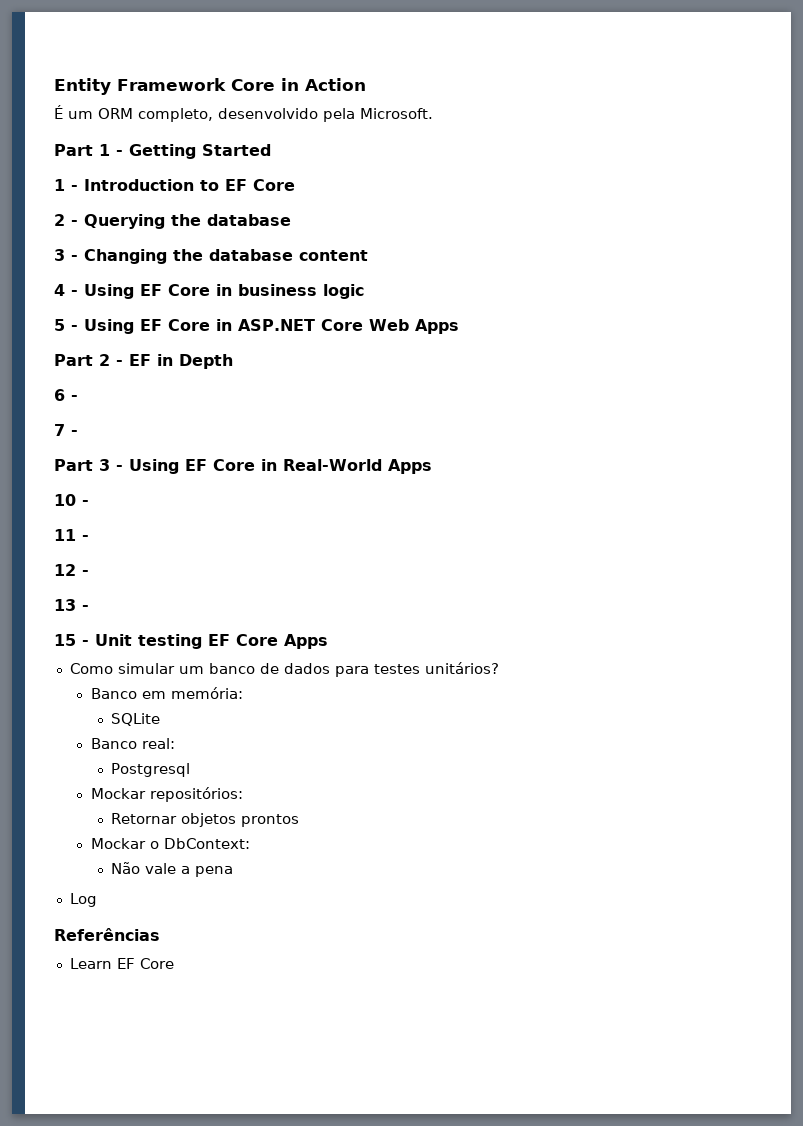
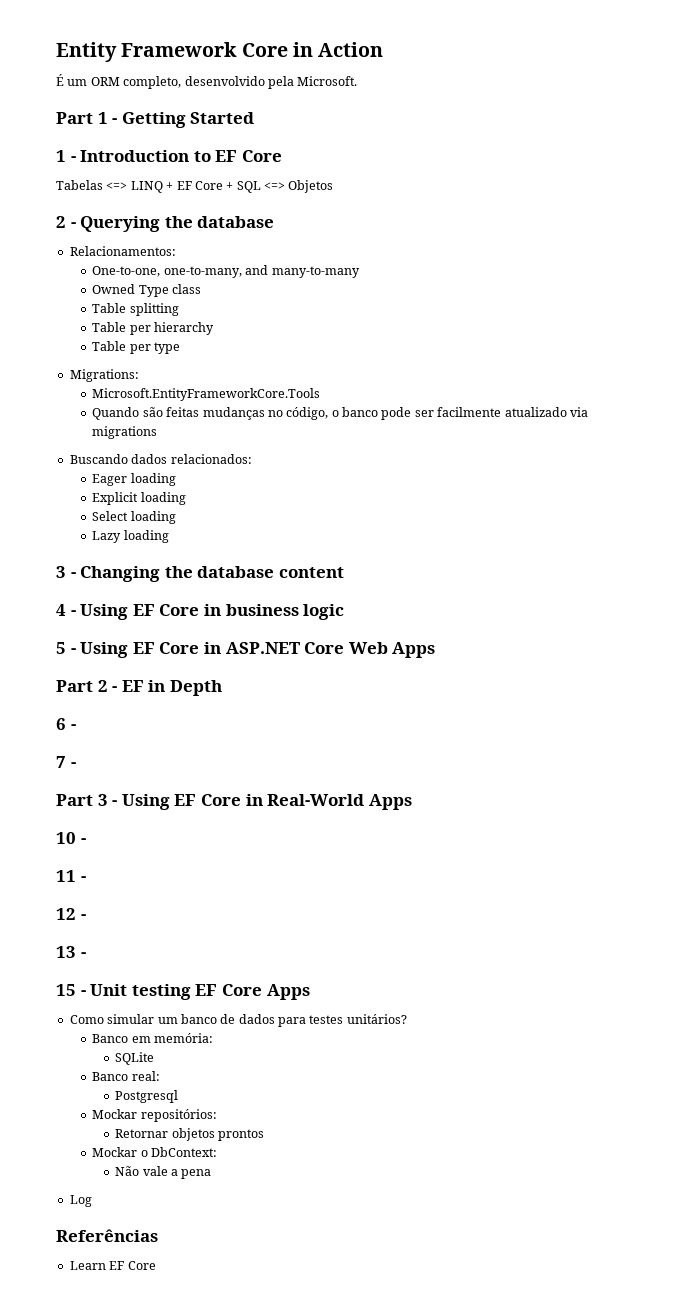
+ Tabelas <=> LINQ + EF Core + SQL <=> Objetos
+ Relacionamentos:
+ One-to-one, one-to-many, and many-to-many
+ Owned Type class
+ Table splitting
+ Table per hierarchy
+ Table per type
+ Migrations:
+ Microsoft.EntityFrameworkCore.Tools
+ Quando são feitas mudanças no código, o banco pode ser facilmente atualizado via migrations
+ Buscando dados relacionados:
+ Eager loading
+ Explicit loading
+ Select loading
+ Lazy loading

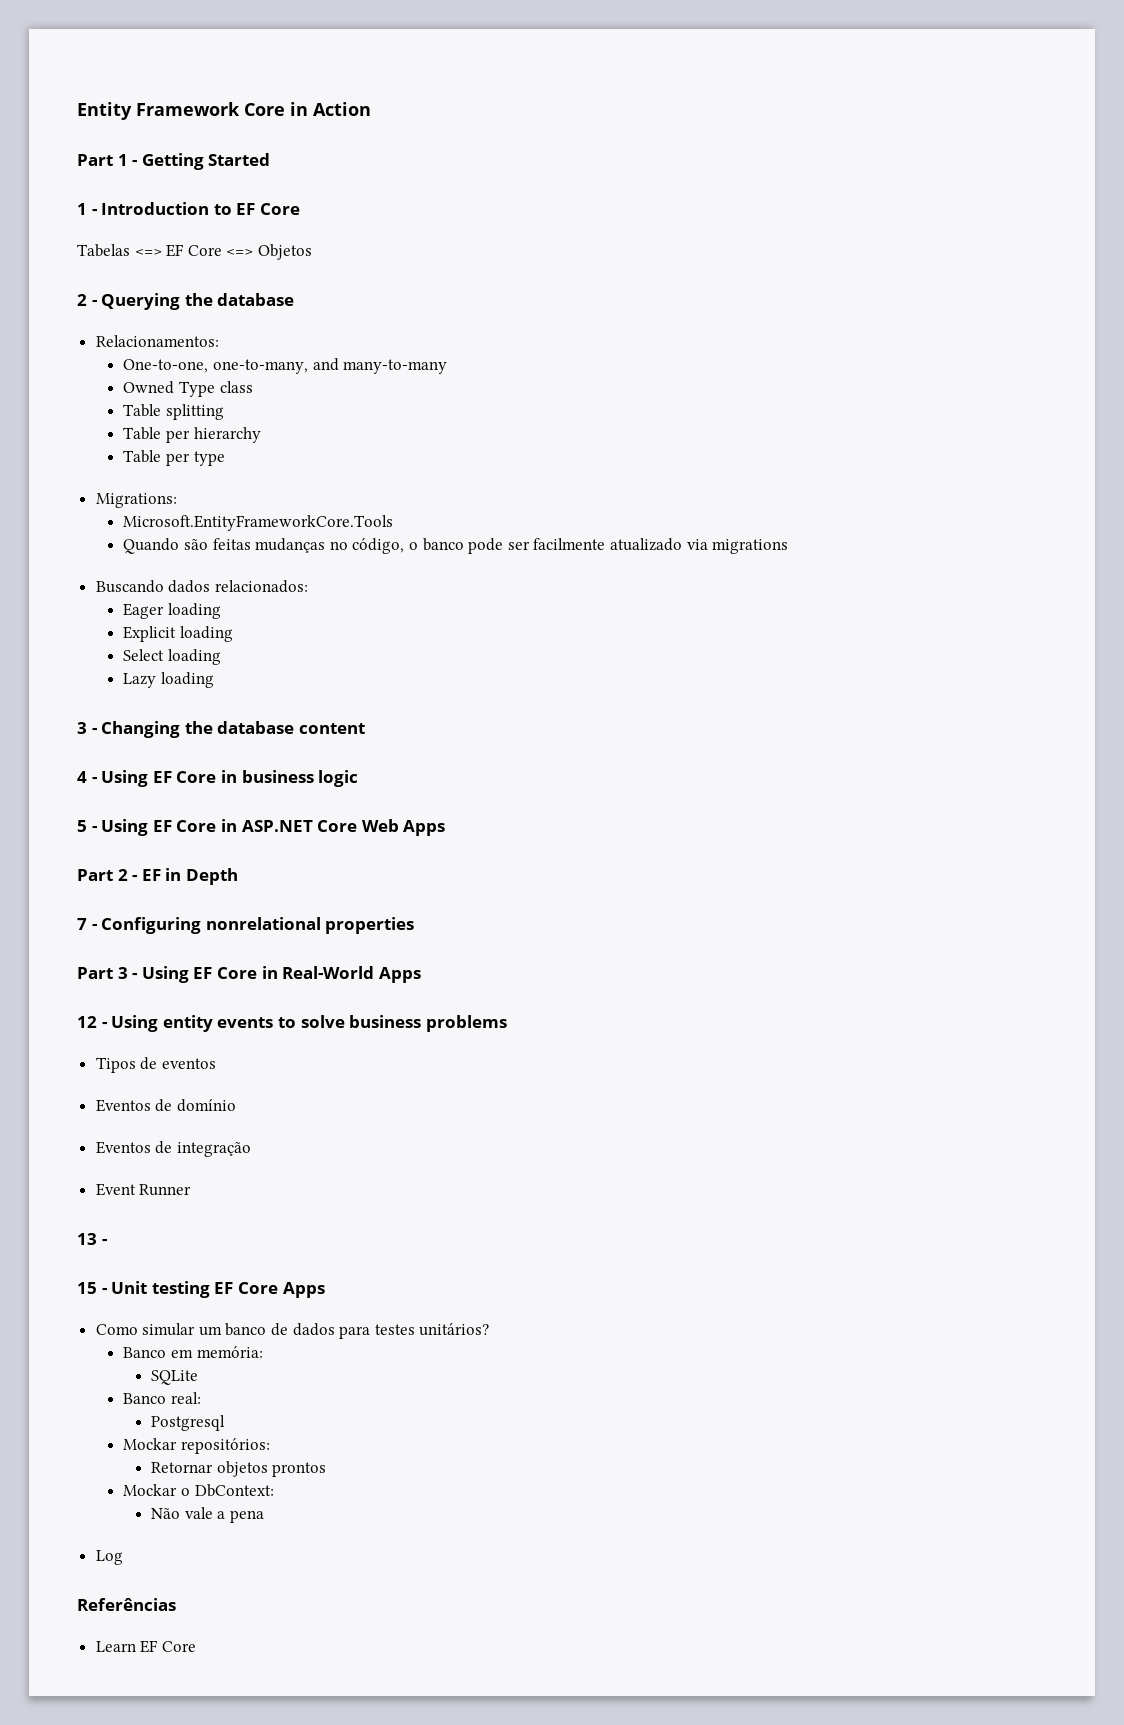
- É um ORM completo, desenvolvido pela Microsoft.
- Tabelas <=> LINQ + EF Core + SQL <=> Objetos
+ Tabelas <=> EF Core <=> Objetos
- 6 -
- 7 -
+ 7 - Configuring nonrelational properties
- 10 -
- 11 -
- 12 -
+ 12 - Using entity events to solve business problems
+ Tipos de eventos
+ Eventos de domínio
+ Eventos de integração
+ Event Runner

